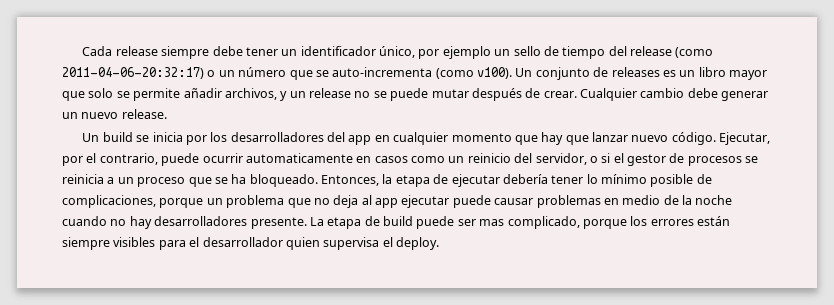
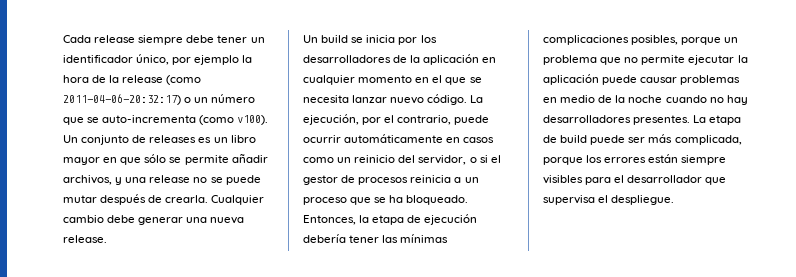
- Cada release siempre debe tener un identificador único, por ejemplo un sello de tiempo del release (como 2011-04-06-20:32:17) o un número que se auto-incrementa (como v100).
+ Cada release siempre debe tener un identificador único, por ejemplo la hora de la release (como 2011-04-06-20:32:17) o un número que se auto-incrementa (como v100).
- Un conjunto de releases es un libro mayor que solo se permite añadir archivos, y un release no se puede mutar después de crear.
+ Un conjunto de releases es un libro mayor en que sólo se permite añadir archivos, y una release no se puede mutar después de crearla.
- Cualquier cambio debe generar un nuevo release.
+ Cualquier cambio debe generar una nueva release.
- Un build se inicia por los desarrolladores del app en cualquier momento que hay que lanzar nuevo código.
+ Un build se inicia por los desarrolladores de la aplicación en cualquier momento en el que se necesita lanzar nuevo código.
- Ejecutar, por el contrario, puede ocurrir automaticamente en casos como un reinicio del servidor, o si el gestor de procesos se reinicia a un proceso que se ha bloqueado.
+ La ejecución, por el contrario, puede ocurrir automáticamente en casos como un reinicio del servidor, o si el gestor de procesos reinicia a un proceso que se ha bloqueado.
- Entonces, la etapa de ejecutar debería tener lo mínimo posible de complicaciones, porque un problema que no deja al app ejecutar puede causar problemas en medio de la noche cuando no hay desarrolladores presente.
+ Entonces, la etapa de ejecución debería tener las mínimas complicaciones posibles, porque un problema que no permite ejecutar la aplicación puede causar problemas en medio de la noche cuando no hay desarrolladores presentes.
- La etapa de build puede ser mas complicado, porque los errores están siempre visibles para el desarrollador quien supervisa el deploy.
+ La etapa de build puede ser más complicada, porque los errores están siempre visibles para el desarrollador que supervisa el despliegue.

